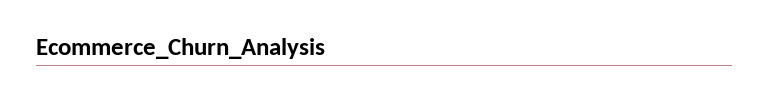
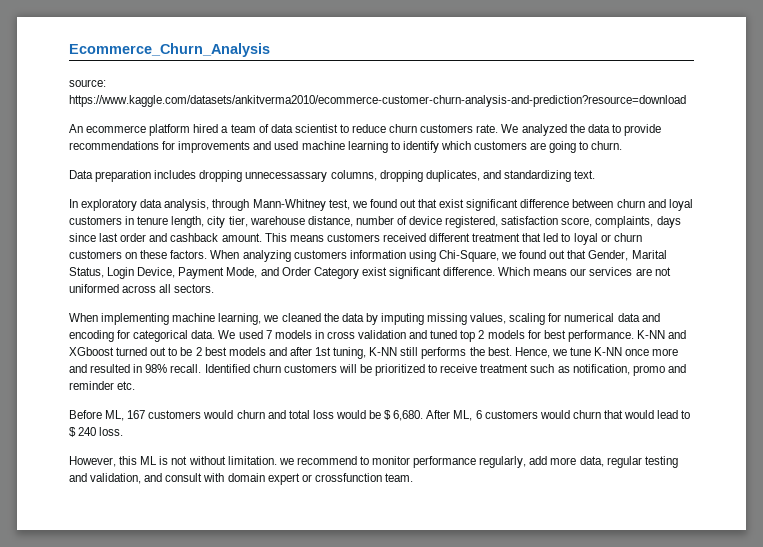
+ source: https://www.kaggle.com/datasets/ankitverma2010/ecommerce-customer-churn-analysis-and-prediction?resource=download
+ An ecommerce platform hired a team of data scientist to reduce churn customers rate. We analyzed the data to provide recommendations for improvements and used machine learning to identify which customers are going to churn.
+ Data preparation includes dropping unnecessassary columns, dropping duplicates, and standardizing text.
+ In exploratory data analysis, through Mann-Whitney test, we found out that exist significant difference between churn and loyal customers in tenure length, city tier, warehouse distance, number of device registered, satisfaction score, complaints, days since last order and cashback amount. This means customers received different treatment that led to loyal or churn customers on these factors. When analyzing customers information using Chi-Square, we found out that Gender, Marital Status, Login Device, Payment Mode, and Order Category exist significant difference. Which means our services are not uniformed across all sectors.
+ When implementing machine learning, we cleaned the data by imputing missing values, scaling for numerical data and encoding for categorical data. We used 7 models in cross validation and tuned top 2 models for best performance. K-NN and XGboost turned out to be 2 best models and after 1st tuning, K-NN still performs the best. Hence, we tune K-NN once more and resulted in 98% recall. Identified churn customers will be prioritized to receive treatment such as notification, promo and reminder etc.
+ Before ML, 167 customers would churn and total loss would be $ 6,680. After ML, 6 customers would churn that would lead to $ 240 loss.
+ However, this ML is not without limitation. we recommend to monitor performance regularly, add more data, regular testing and validation, and consult with domain expert or crossfunction team.

